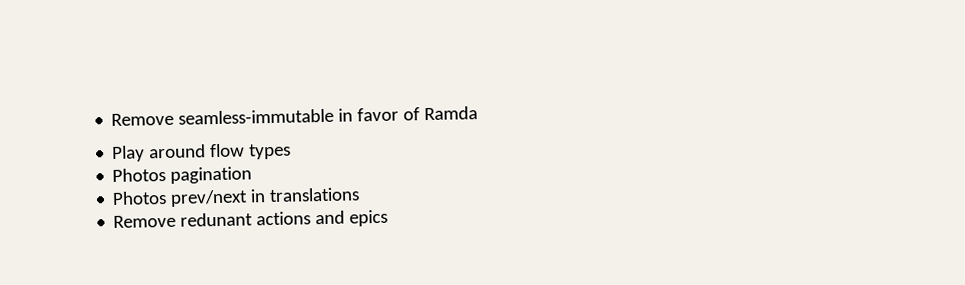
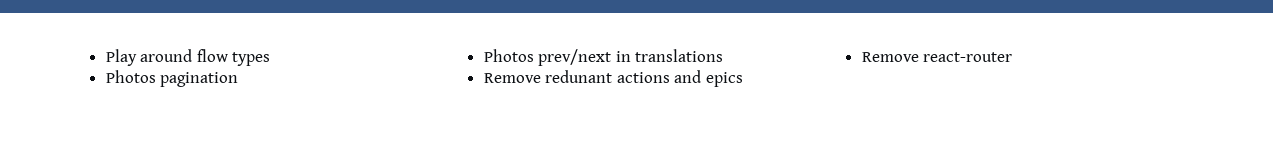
- Remove seamless-immutable in favor of Ramda
+ Remove react-router

